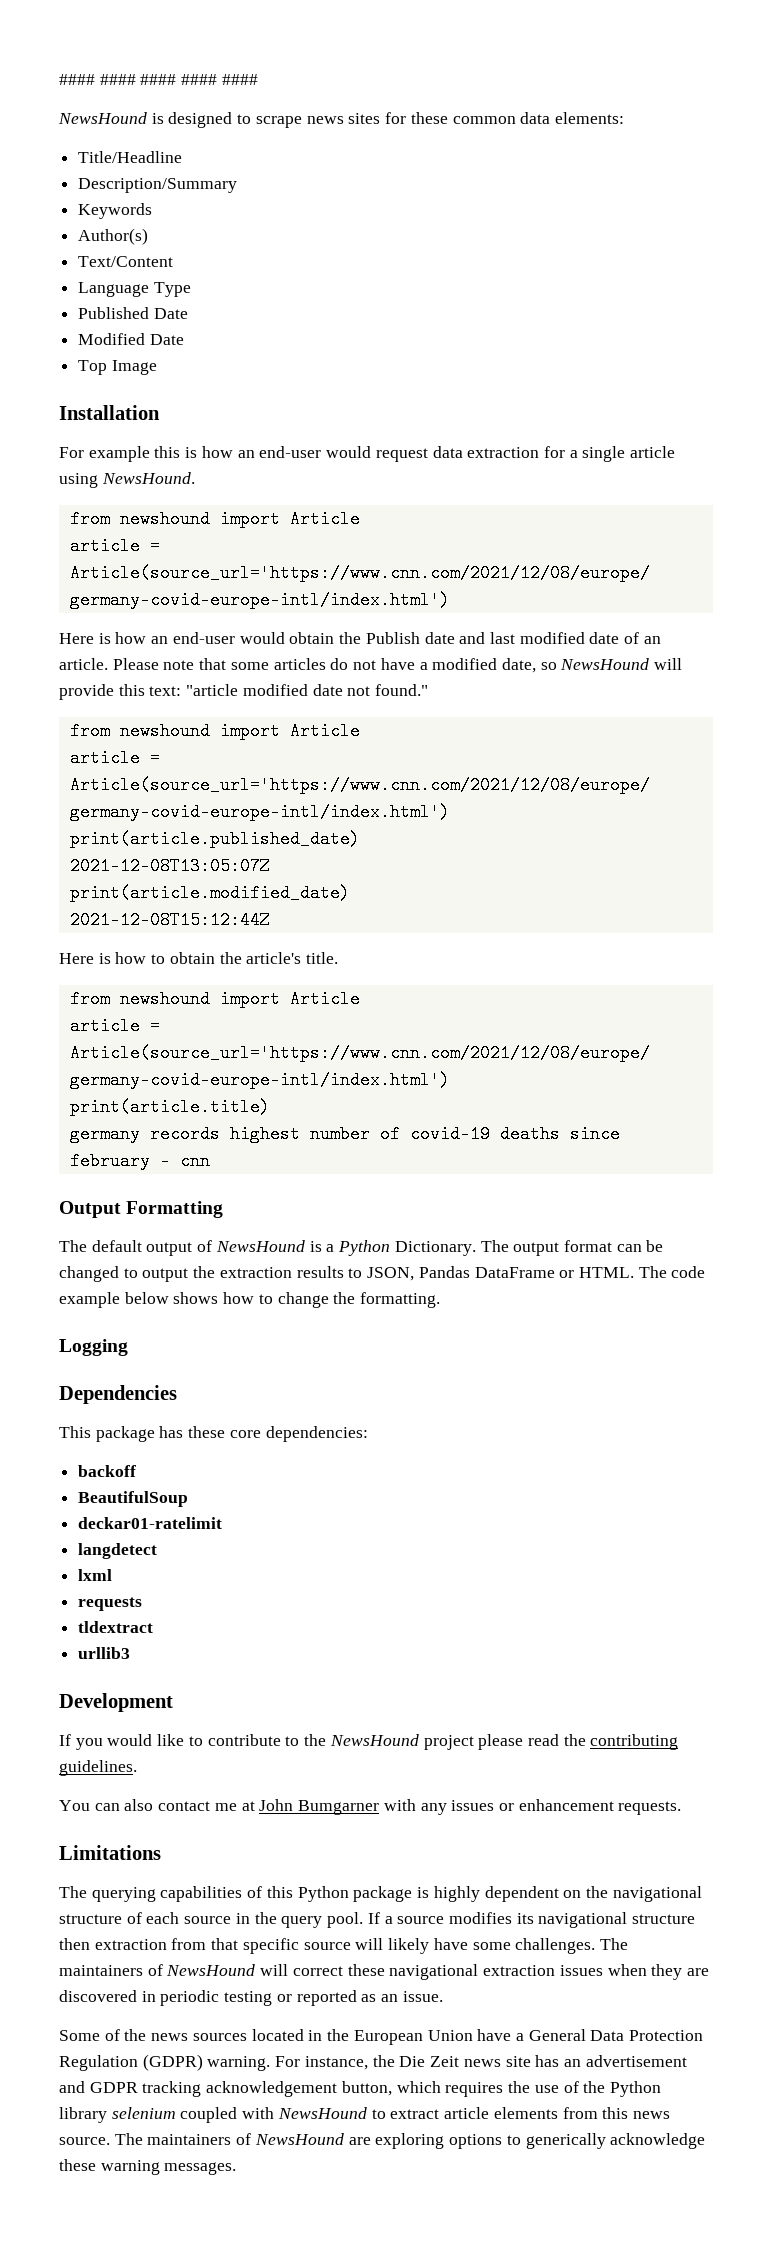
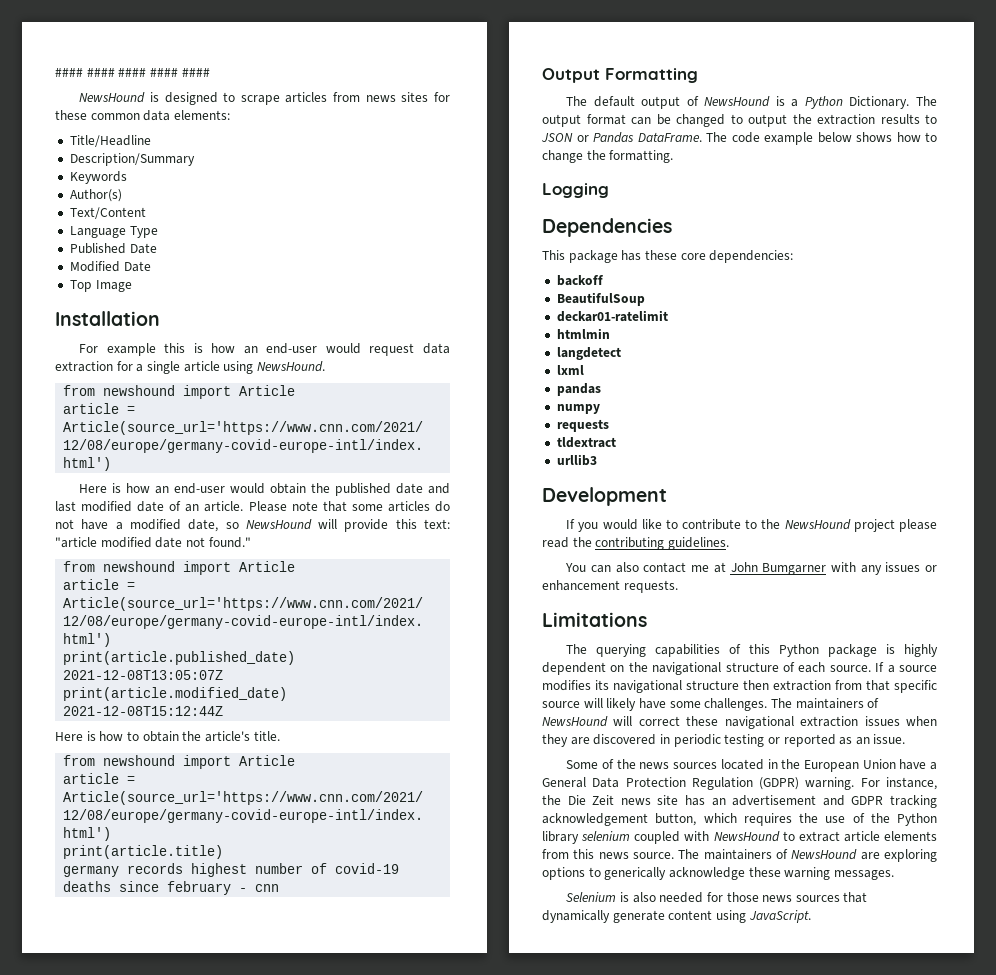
- NewsHound is designed to scrape news sites for these common data elements:
+ NewsHound is designed to scrape articles from news sites for these common data elements:
- Here is how an end-user would obtain the Publish date and last modified date of an article.
+ Here is how an end-user would obtain the published date and last modified date of an article.
- The output format can be changed to output the extraction results to JSON, Pandas DataFrame or HTML.
+ The output format can be changed to output the extraction results to JSON or Pandas DataFrame.
+ htmlmin
+ pandas
+ numpy
- The querying capabilities of this Python package is highly dependent on the navigational structure of each source in the query pool.
+ The querying capabilities of this Python package is highly dependent on the navigational structure of each source.
+ Selenium is also needed for those news sources that dynamically generate content using JavaScript.

